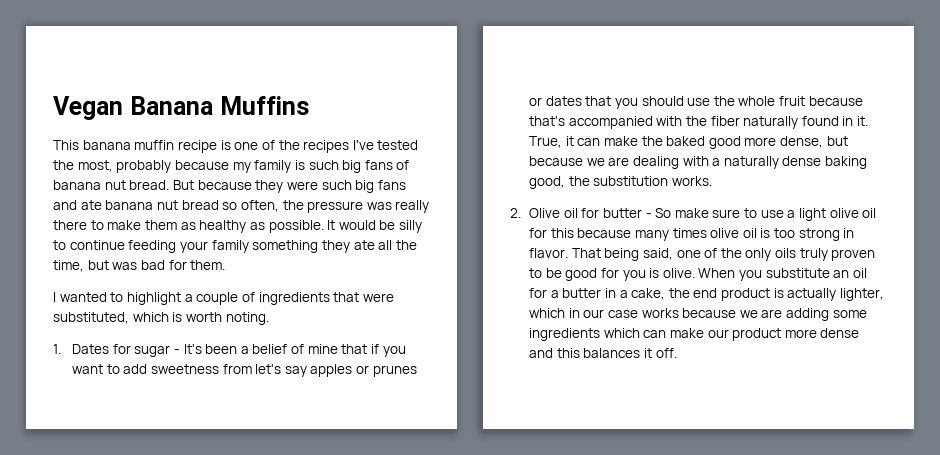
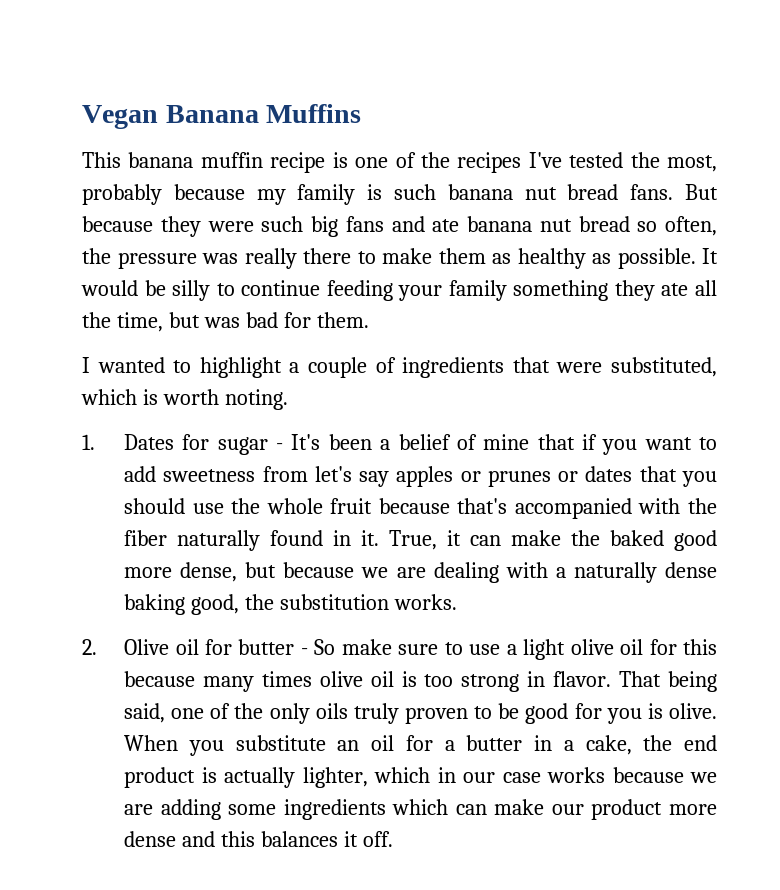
- This banana muffin recipe is one of the recipes I've tested the most, probably because my family is such big fans of banana nut bread.
+ This banana muffin recipe is one of the recipes I've tested the most, probably because my family is such banana nut bread fans.

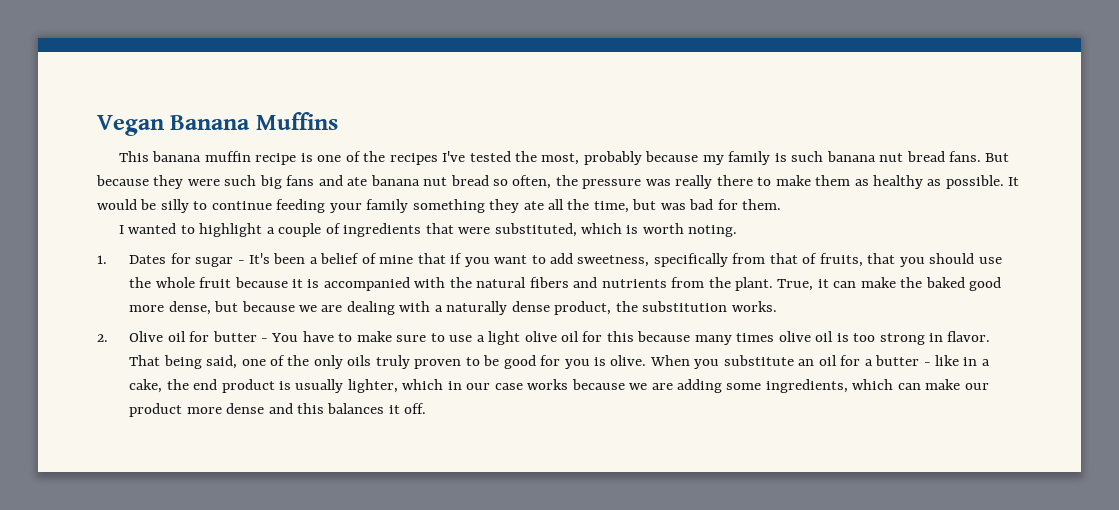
- 1. Dates for sugar - It's been a belief of mine that if you want to add sweetness from let's say apples or prunes or dates that you should use the whole fruit because that's accompanied with the fiber naturally found in it.
+ 1. Dates for sugar - It's been a belief of mine that if you want to add sweetness, specifically from that of fruits, that you should use the whole fruit because it is accompanied with the natural fibers and nutrients from the plant.
- True, it can make the baked good more dense, but because we are dealing with a naturally dense baking good, the substitution works.
+ True, it can make the baked good more dense, but because we are dealing with a naturally dense product, the substitution works.
- 2. Olive oil for butter - So make sure to use a light olive oil for this because many times olive oil is too strong in flavor.
+ 2. Olive oil for butter - You have to make sure to use a light olive oil for this because many times olive oil is too strong in flavor.
- When you substitute an oil for a butter in a cake, the end product is actually lighter, which in our case works because we are adding some ingredients which can make our product more dense and this balances it off.
+ When you substitute an oil for a butter - like in a cake, the end product is usually lighter, which in our case works because we are adding some ingredients, which can make our product more dense and this balances it off.

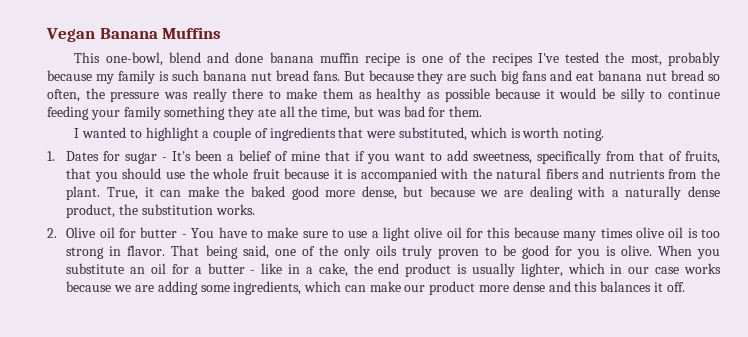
- This banana muffin recipe is one of the recipes I've tested the most, probably because my family is such banana nut bread fans.
+ This one-bowl, blend and done banana muffin recipe is one of the recipes I've tested the most, probably because my family is such banana nut bread fans.
- But because they were such big fans and ate banana nut bread so often, the pressure was really there to make them as healthy as possible. It would be silly to continue feeding your family something they ate all the time, but was bad for them.
+ But because they are such big fans and eat banana nut bread so often, the pressure was really there to make them as healthy as possible because it would be silly to continue feeding your family something they ate all the time, but was bad for them.

